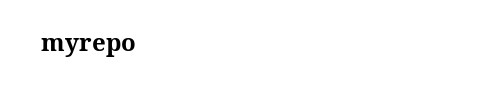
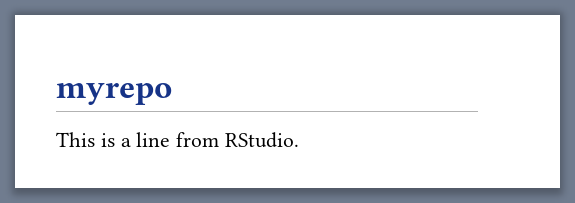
+ This is a line from RStudio.

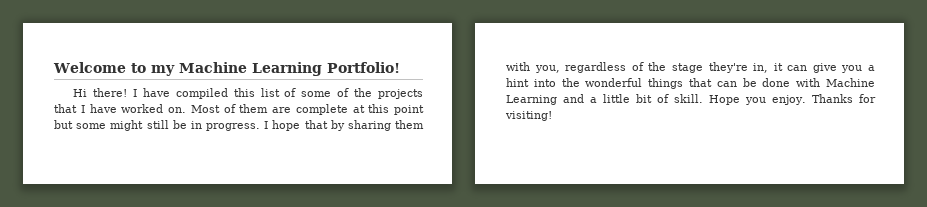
- myrepo
- This is a line from RStudio.
+ Welcome to my Machine Learning Portfolio!
+ Hi there! I have compiled this list of some of the projects that I have worked on. Most of them are complete at this point but some might still be in progress. I hope that by sharing them with you, regardless of the stage they're in, it can give you a hint into the wonderful things that can be done with Machine Learning and a little bit of skill. Hope you enjoy. Thanks for visiting!

